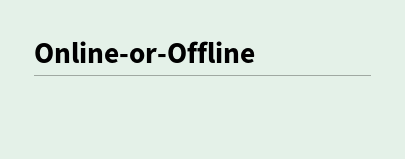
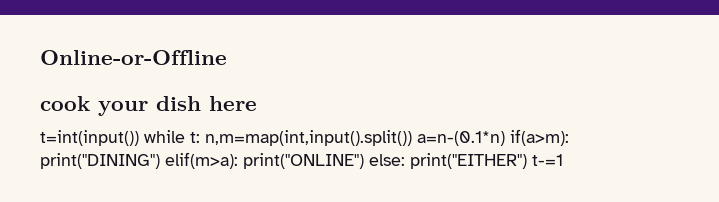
+ cook your dish here
+ t=int(input()) while t: n,m=map(int,input().split()) a=n-(0.1*n) if(a>m): print("DINING") elif(m>a): print("ONLINE") else: print("EITHER") t-=1

